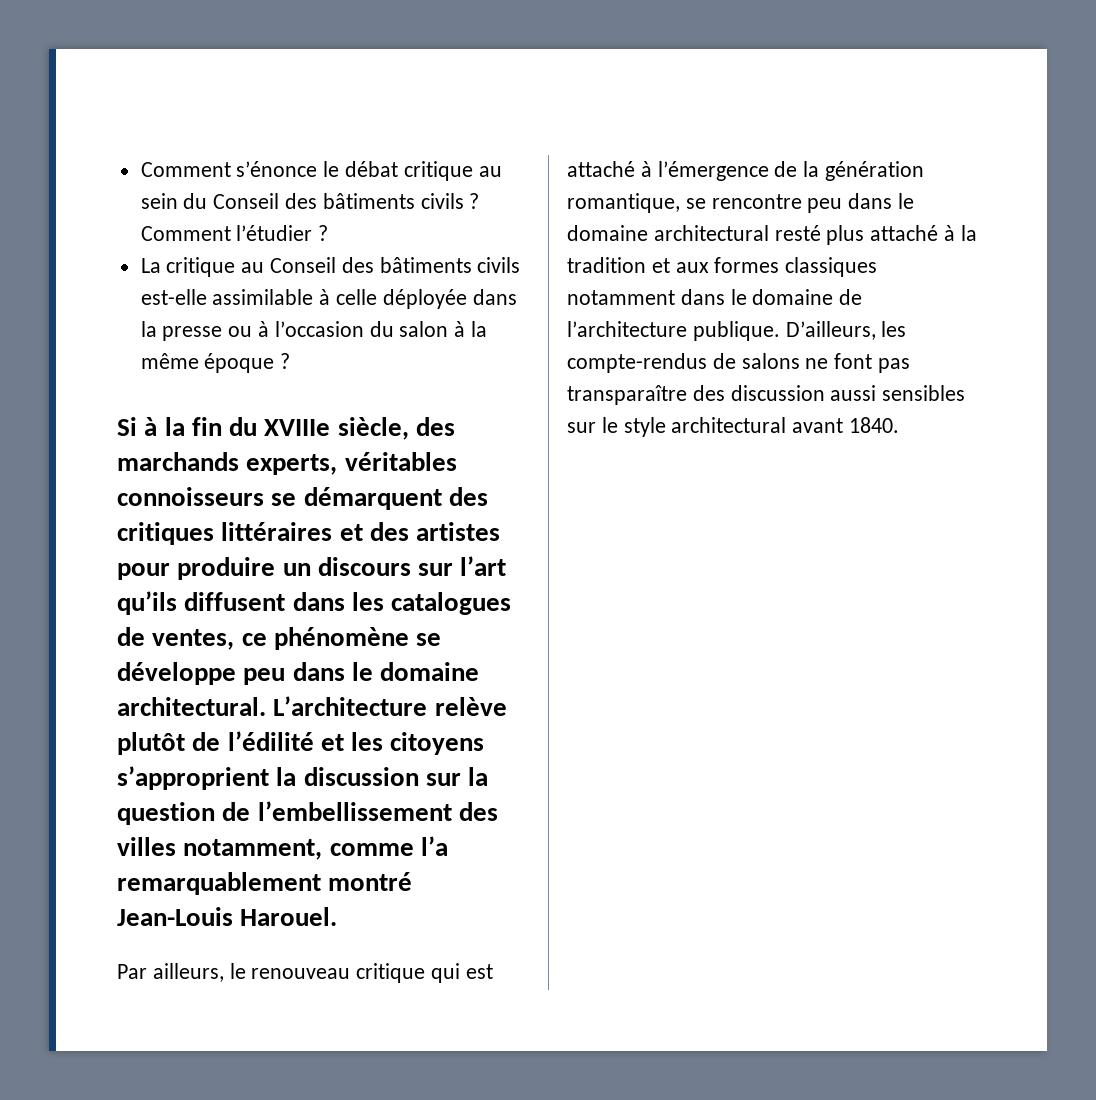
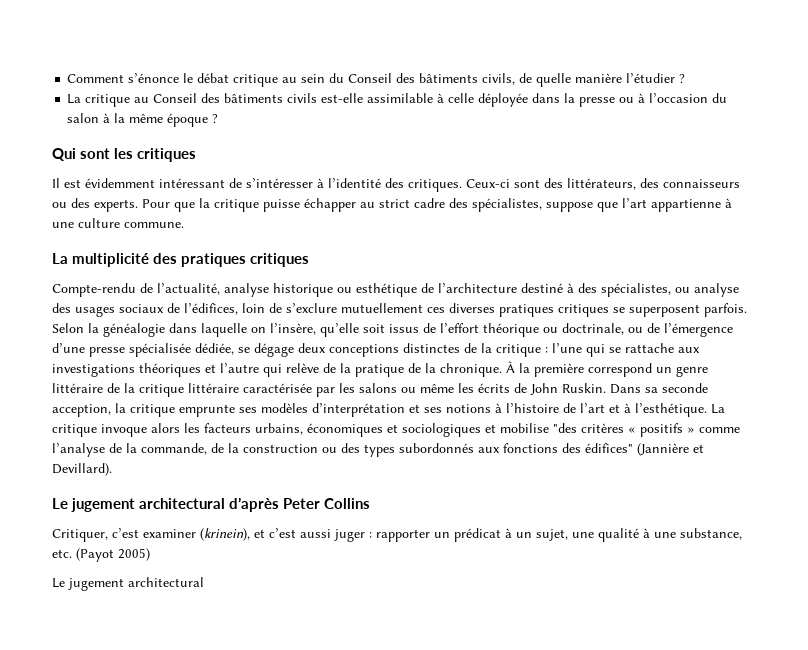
- Comment s’énonce le débat critique au sein du Conseil des bâtiments civils ? Comment l’étudier ?
+ Comment s’énonce le débat critique au sein du Conseil des bâtiments civils, de quelle manière l’étudier ?
- Si à la fin du XVIIIe siècle, des marchands experts, véritables connoisseurs se démarquent des critiques littéraires et des artistes pour produire un discours sur l’art qu’ils diffusent dans les catalogues de ventes, ce phénomène se développe peu dans le domaine architectural. L’architecture relève plutôt de l’édilité et les citoyens s’approprient la discussion sur la question de l’embellissement des villes notamment, comme l’a remarquablement montré Jean-Louis Harouel.
- Par ailleurs, le renouveau critique qui est attaché à l’émergence de la génération romantique, se rencontre peu dans le domaine architectural resté plus attaché à la tradition et aux formes classiques notamment dans le domaine de l’architecture publique. D’ailleurs, les compte-rendus de salons ne font pas transparaître des discussion aussi sensibles sur le style architectural avant 1840.
+ Qui sont les critiques
+ Il est évidemment intéressant de s’intéresser à l’identité des critiques. Ceux-ci sont des littérateurs, des connaisseurs ou des experts. Pour que la critique puisse échapper au strict cadre des spécialistes, suppose que l’art appartienne à une culture commune.
+ La multiplicité des pratiques critiques
+ Compte-rendu de l’actualité, analyse historique ou esthétique de l’architecture destiné à des spécialistes, ou analyse des usages sociaux de l’édifices, loin de s’exclure mutuellement ces diverses pratiques critiques se superposent parfois. Selon la généalogie dans laquelle on l’insère, qu’elle soit issus de l’effort théorique ou doctrinale, ou de l’émergence d’une presse spécialisée dédiée, se dégage deux conceptions distinctes de la critique : l’une qui se rattache aux investigations théoriques et l’autre qui relève de la pratique de la chronique. À la première correspond un genre littéraire de la critique littéraire caractérisée par les salons ou même les écrits de John Ruskin. Dans sa seconde acception, la critique emprunte ses modèles d’interprétation et ses notions à l’histoire de l’art et à l’esthétique. La critique invoque alors les facteurs urbains, économiques et sociologiques et mobilise "des critères « positifs » comme l’analyse de la commande, de la construction ou des types subordonnés aux fonctions des édifices" (Jannière et Devillard).
+ Le jugement architectural d’après Peter Collins
+ Critiquer, c’est examiner (krinein), et c’est aussi juger : rapporter un prédicat à un sujet, une qualité à une substance, etc. (Payot 2005)
+ Le jugement architectural

